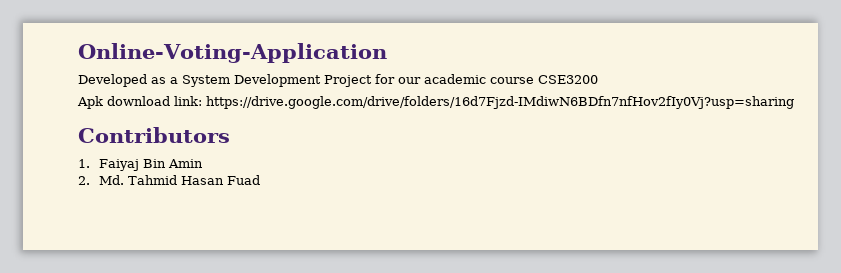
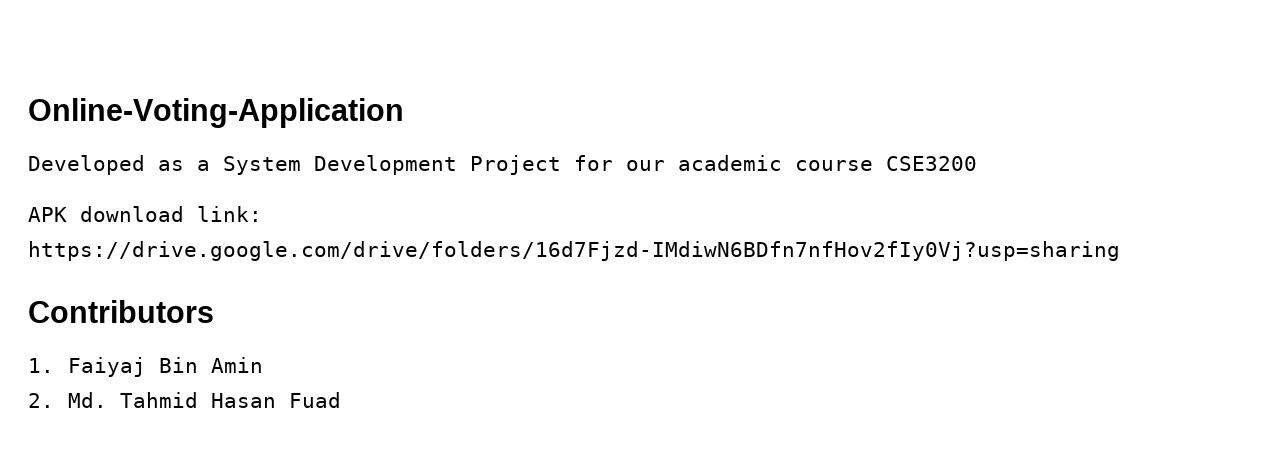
- Apk download link: https://drive.google.com/drive/folders/16d7Fjzd-IMdiwN6BDfn7nfHov2fIy0Vj?usp=sharing
+ APK download link: https://drive.google.com/drive/folders/16d7Fjzd-IMdiwN6BDfn7nfHov2fIy0Vj?usp=sharing

